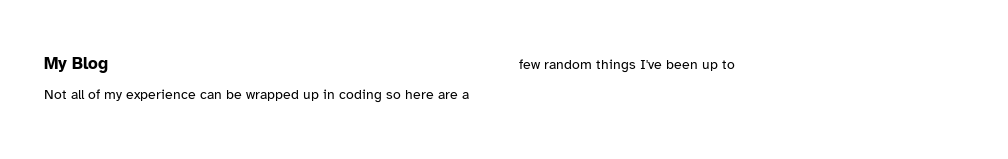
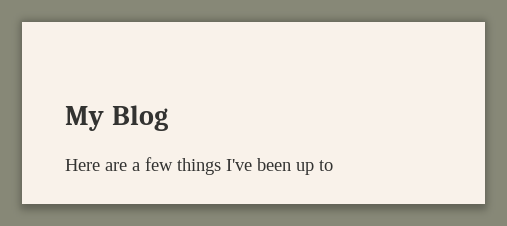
- Not all of my experience can be wrapped up in coding so here are a few random things I've been up to
+ Here are a few things I've been up to

